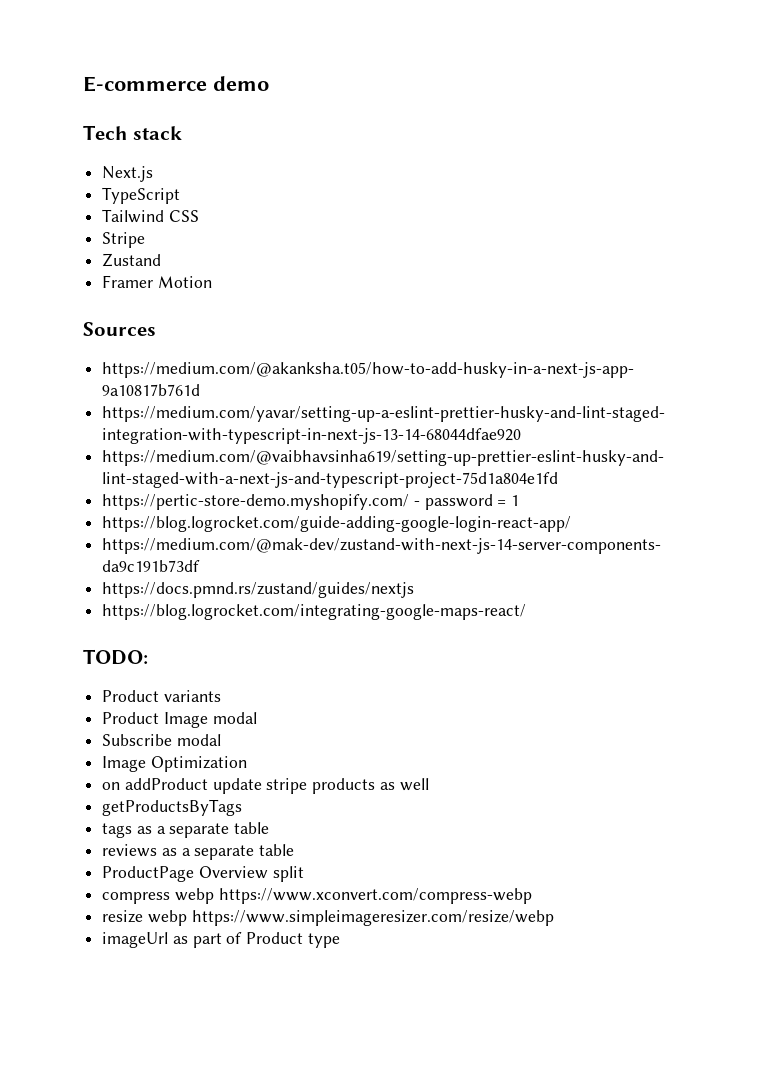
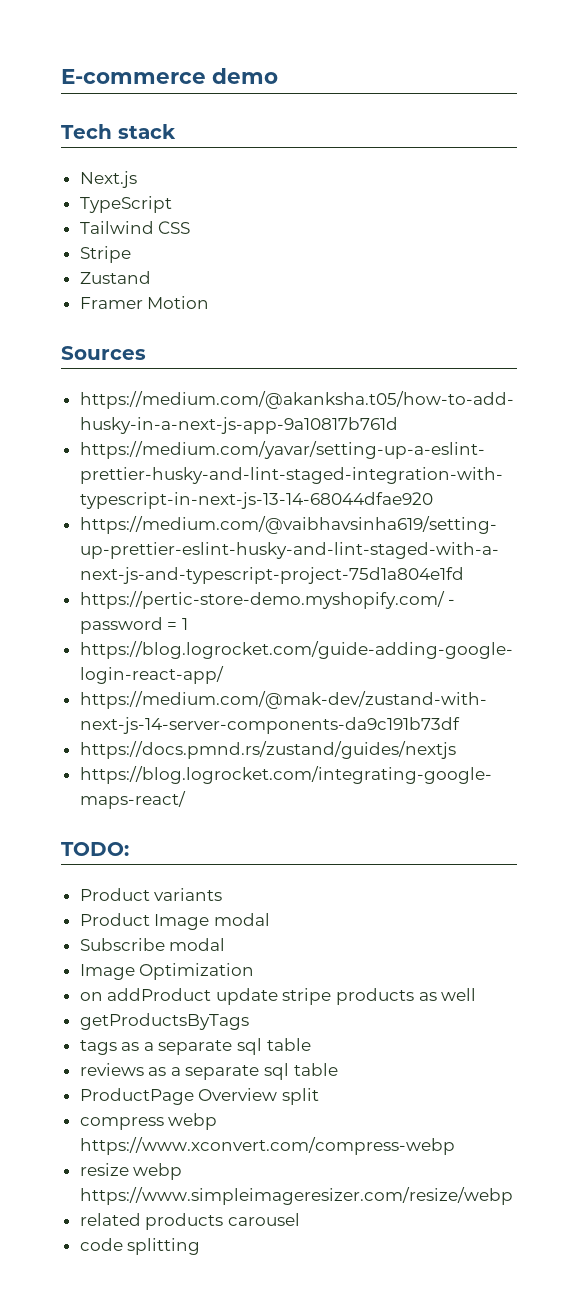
- tags as a separate table
+ tags as a separate sql table
- reviews as a separate table
+ reviews as a separate sql table
- imageUrl as part of Product type
+ related products carousel
+ code splitting

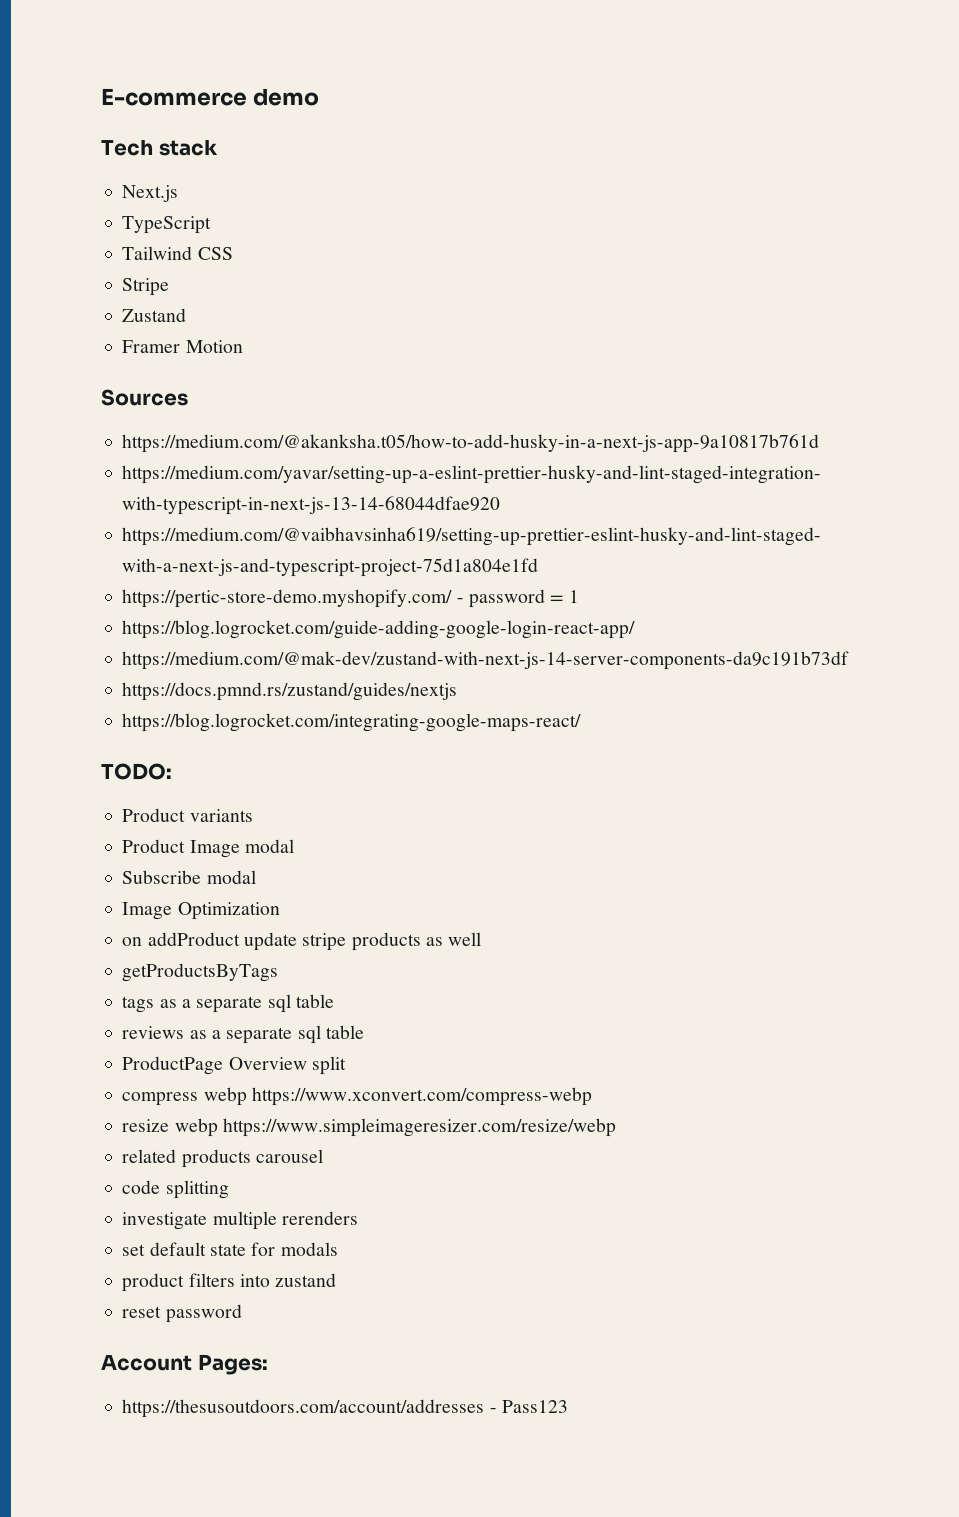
+ investigate multiple rerenders
+ set default state for modals
+ product filters into zustand
+ reset password
+ Account Pages:
+ https://thesusoutdoors.com/account/addresses - Pass123

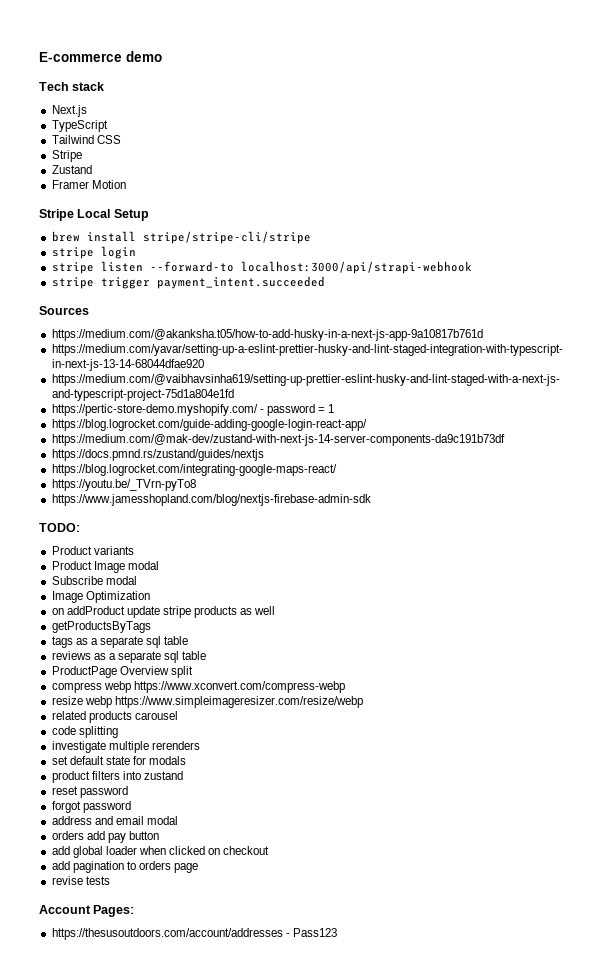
+ Stripe Local Setup
+ brew install stripe/stripe-cli/stripe
+ stripe login
+ stripe listen --forward-to localhost:3000/api/strapi-webhook
+ stripe trigger payment_intent.succeeded
+ https://youtu.be/_TVrn-pyTo8
+ https://www.jamesshopland.com/blog/nextjs-firebase-admin-sdk
+ forgot password
+ address and email modal
+ orders add pay button
+ add global loader when clicked on checkout
+ add pagination to orders page
+ revise tests

